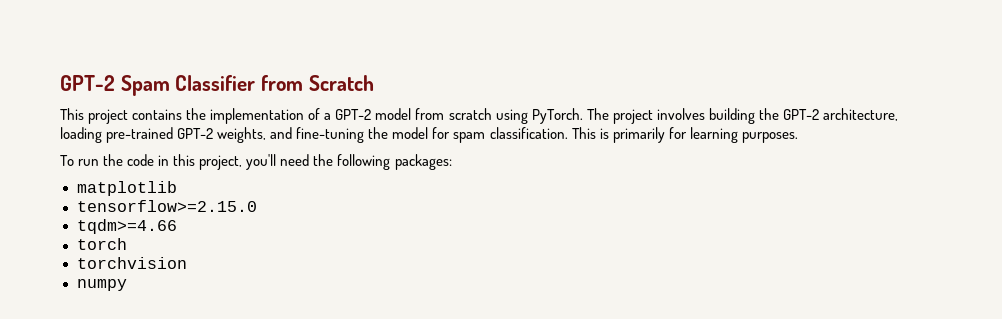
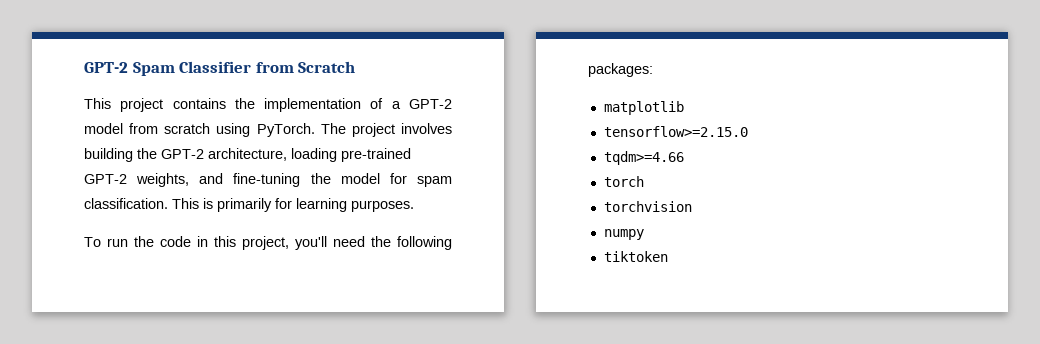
+ tiktoken

